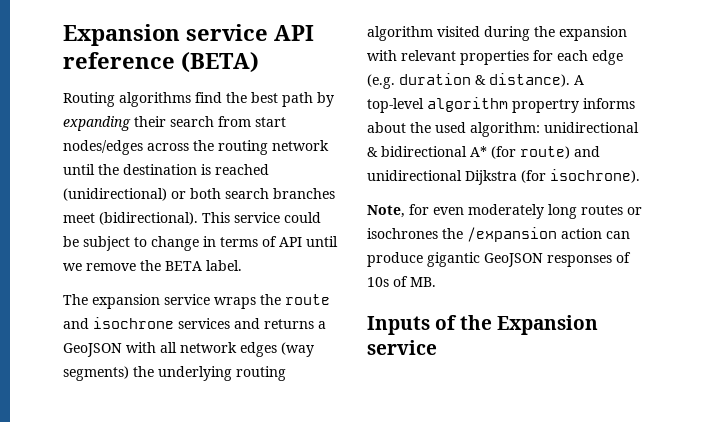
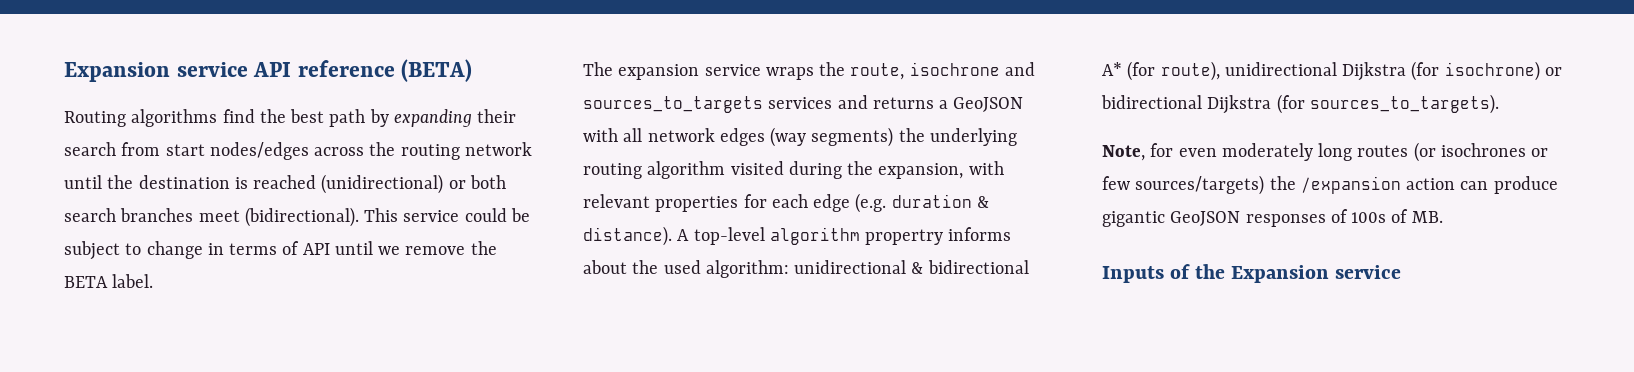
- The expansion service wraps the route and isochrone services and returns a GeoJSON with all network edges (way segments) the underlying routing algorithm visited during the expansion with relevant properties for each edge (e.g. duration & distance).
+ The expansion service wraps the route, isochrone and sources_to_targets services and returns a GeoJSON with all network edges (way segments) the underlying routing algorithm visited during the expansion, with relevant properties for each edge (e.g. duration & distance).
- A top-level algorithm propertry informs about the used algorithm: unidirectional & bidirectional A* (for route) and unidirectional Dijkstra (for isochrone).
+ A top-level algorithm propertry informs about the used algorithm: unidirectional & bidirectional A* (for route), unidirectional Dijkstra (for isochrone) or bidirectional Dijkstra (for sources_to_targets).
- Note, for even moderately long routes or isochrones the /expansion action can produce gigantic GeoJSON responses of 10s of MB.
+ Note, for even moderately long routes (or isochrones or few sources/targets) the /expansion action can produce gigantic GeoJSON responses of 100s of MB.

